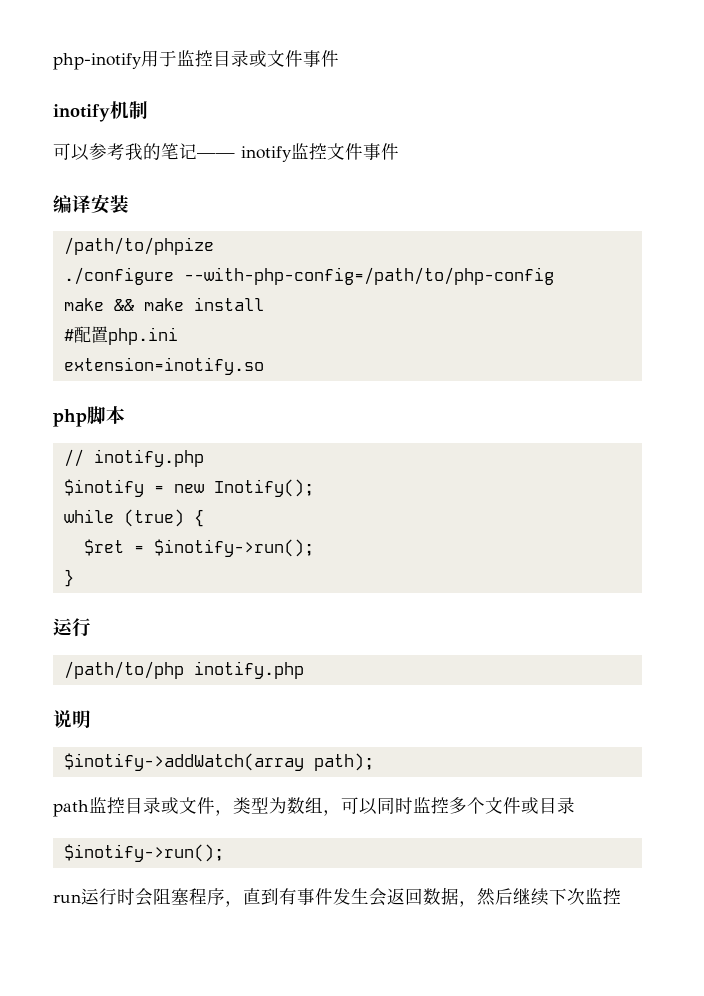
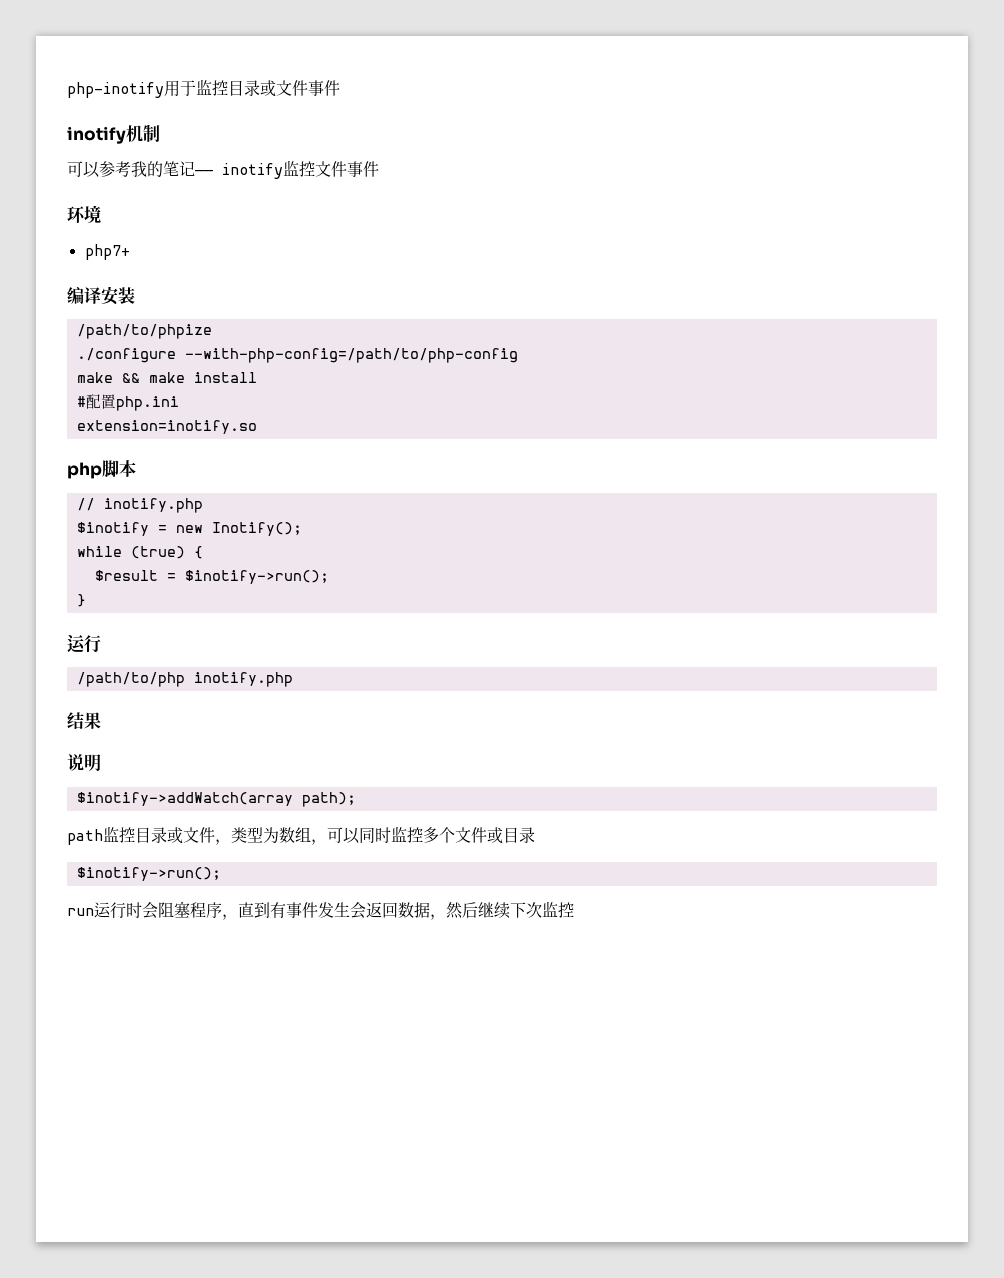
+ 环境
+ php7+
- $ret = $inotify->run();
+ $result = $inotify->run();
+ 结果

